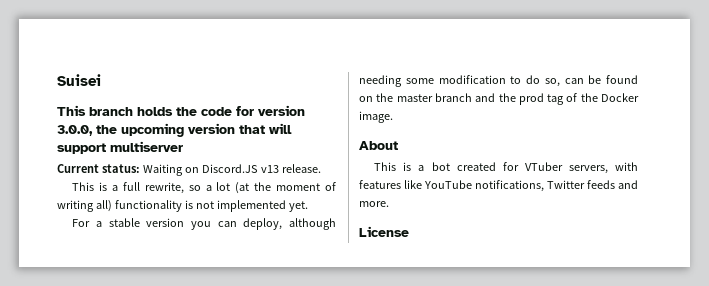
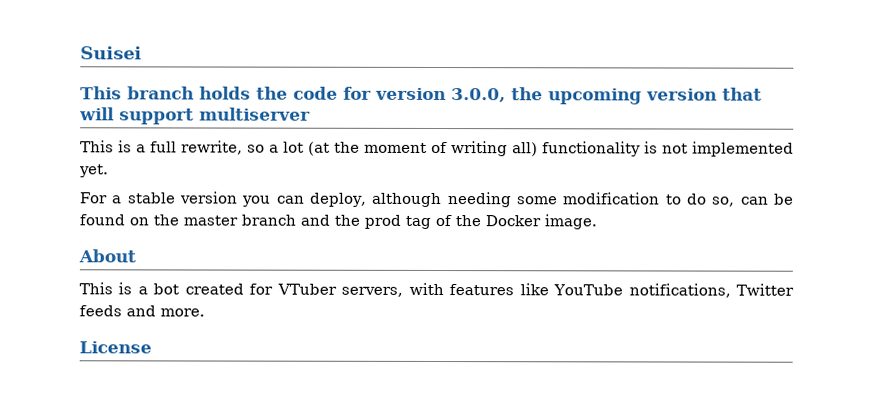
- Current status: Waiting on Discord.JS v13 release.

